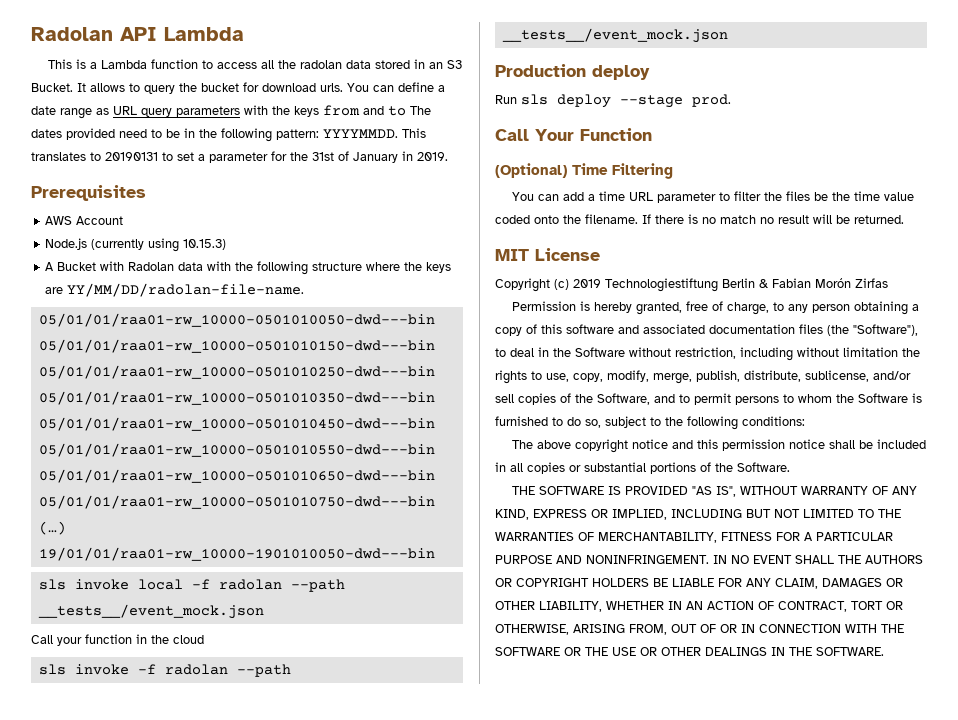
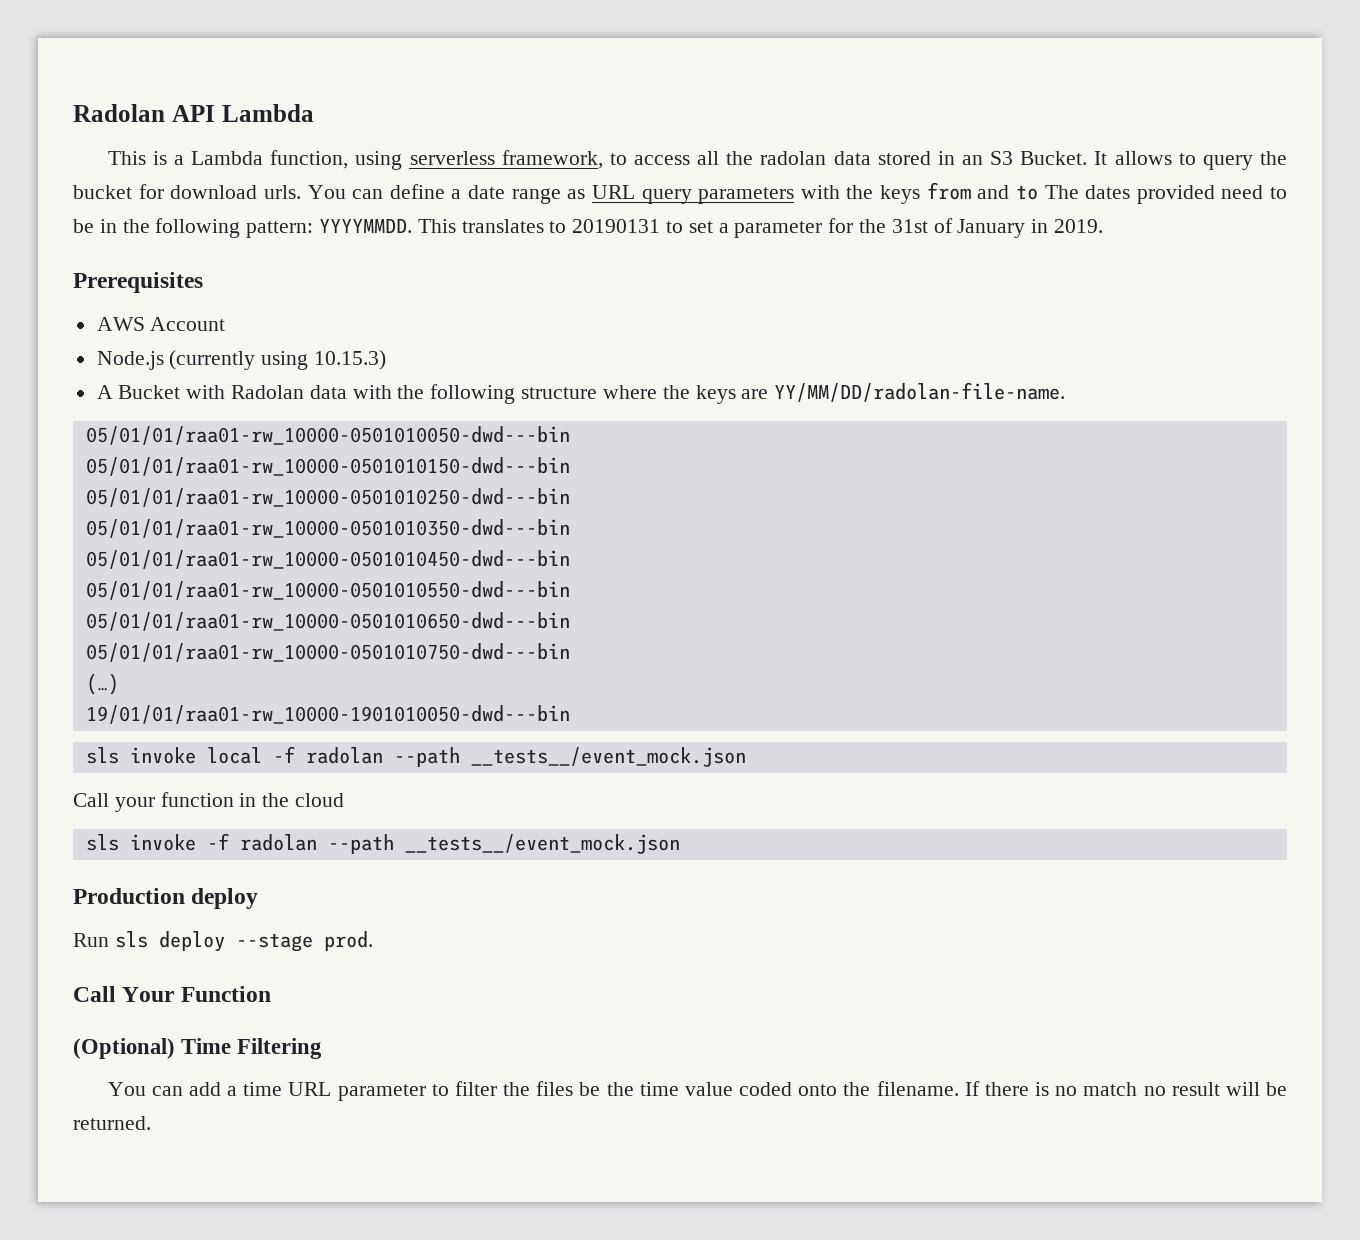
- This is a Lambda function to access all the radolan data stored in an S3 Bucket.
+ This is a Lambda function, using serverless framework, to access all the radolan data stored in an S3 Bucket.
- MIT License
- Copyright (c) 2019 Technologiestiftung Berlin & Fabian Morón Zirfas
- Permission is hereby granted, free of charge, to any person obtaining a copy of this software and associated documentation files (the "Software"), to deal in the Software without restriction, including without limitation the rights to use, copy, modify, merge, publish, distribute, sublicense, and/or sell copies of the Software, and to permit persons to whom the Software is furnished to do so, subject to the following conditions:
- The above copyright notice and this permission notice shall be included in all copies or substantial portions of the Software.
- THE SOFTWARE IS PROVIDED "AS IS", WITHOUT WARRANTY OF ANY KIND, EXPRESS OR IMPLIED, INCLUDING BUT NOT LIMITED TO THE WARRANTIES OF MERCHANTABILITY, FITNESS FOR A PARTICULAR PURPOSE AND NONINFRINGEMENT. IN NO EVENT SHALL THE AUTHORS OR COPYRIGHT HOLDERS BE LIABLE FOR ANY CLAIM, DAMAGES OR OTHER LIABILITY, WHETHER IN AN ACTION OF CONTRACT, TORT OR OTHERWISE, ARISING FROM, OUT OF OR IN CONNECTION WITH THE SOFTWARE OR THE USE OR OTHER DEALINGS IN THE SOFTWARE.

